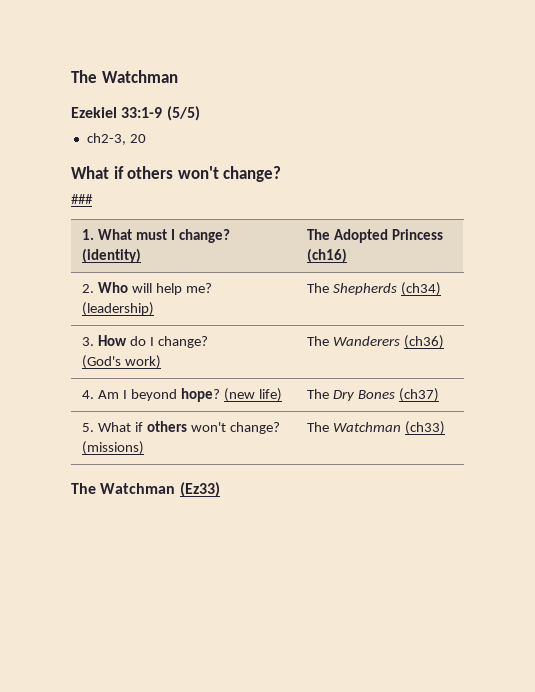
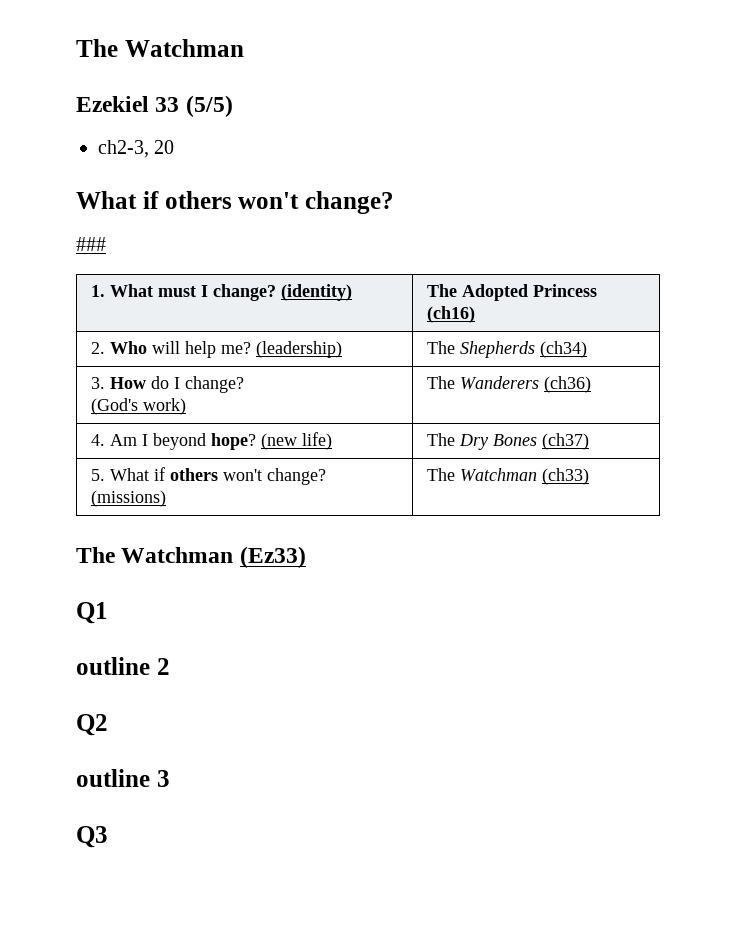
- Ezekiel 33:1-9 (5/5)
+ Ezekiel 33 (5/5)
+ Q1
+ outline 2
+ Q2
+ outline 3
+ Q3

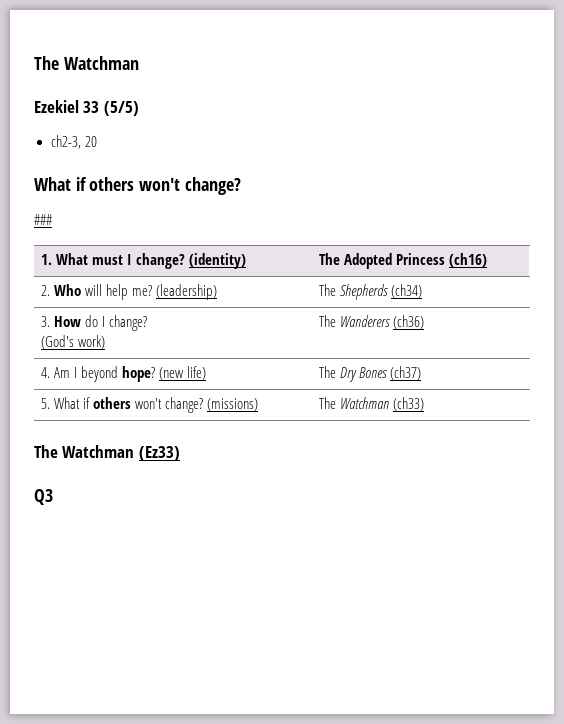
- Q1
- outline 2
- Q2
- outline 3

